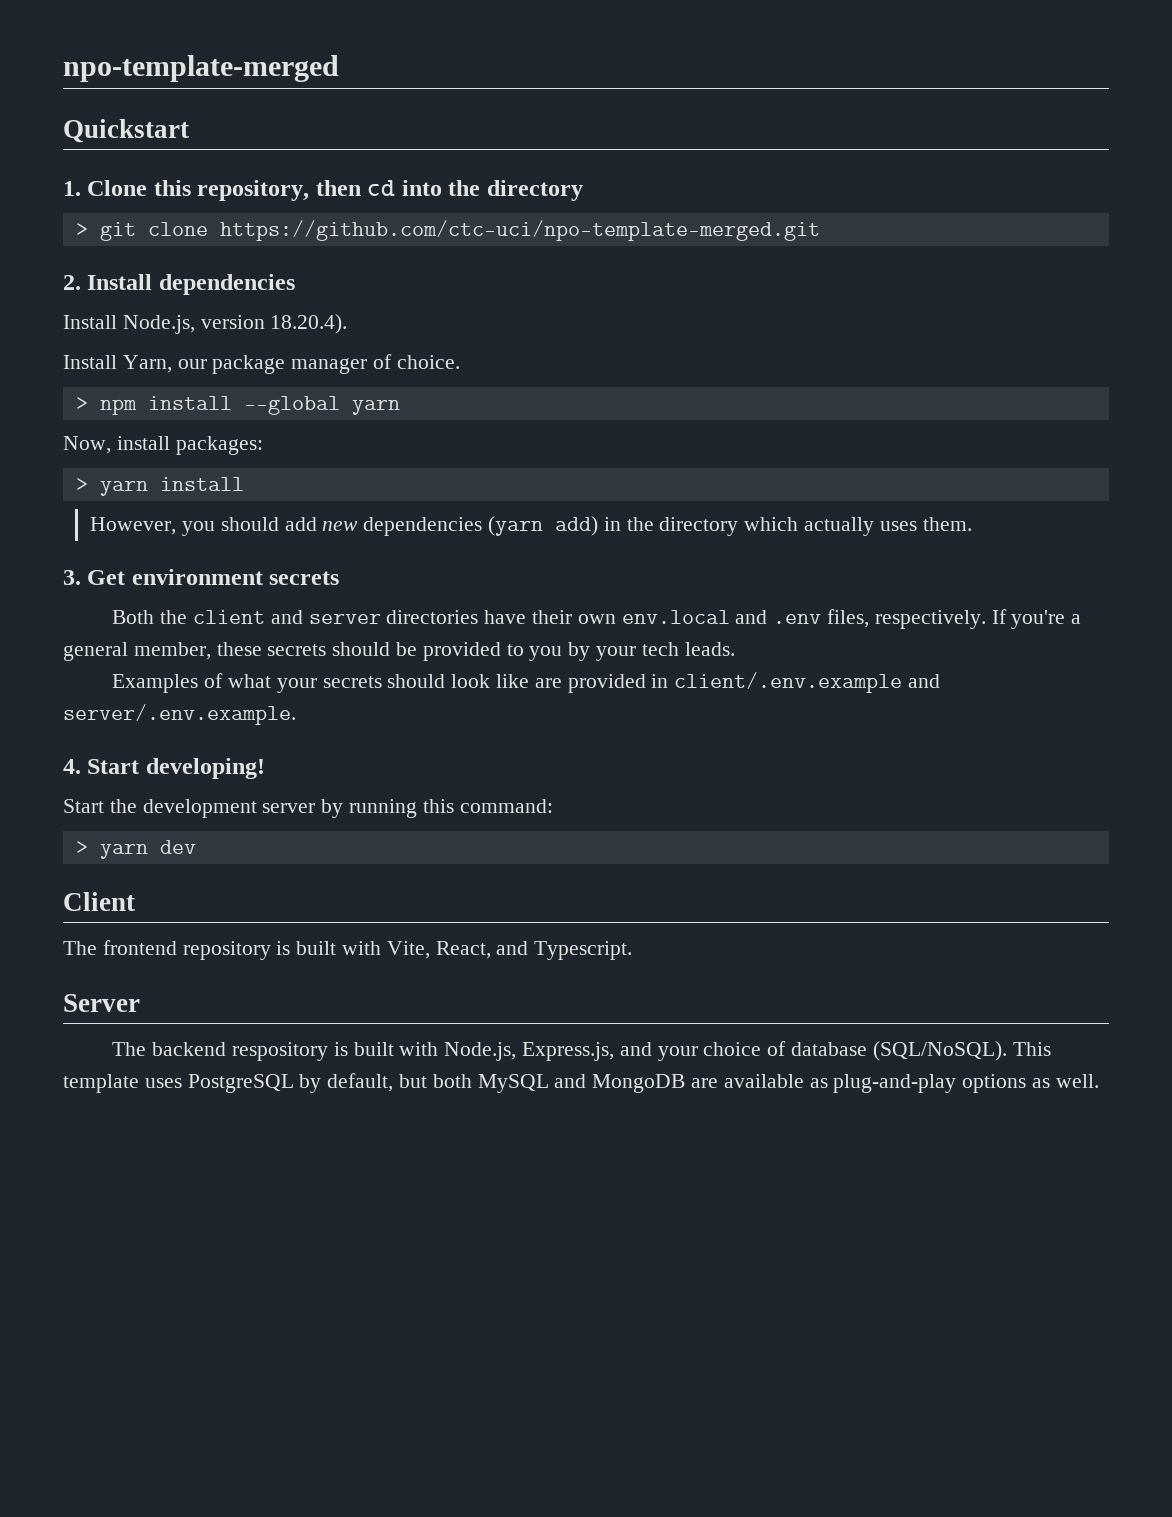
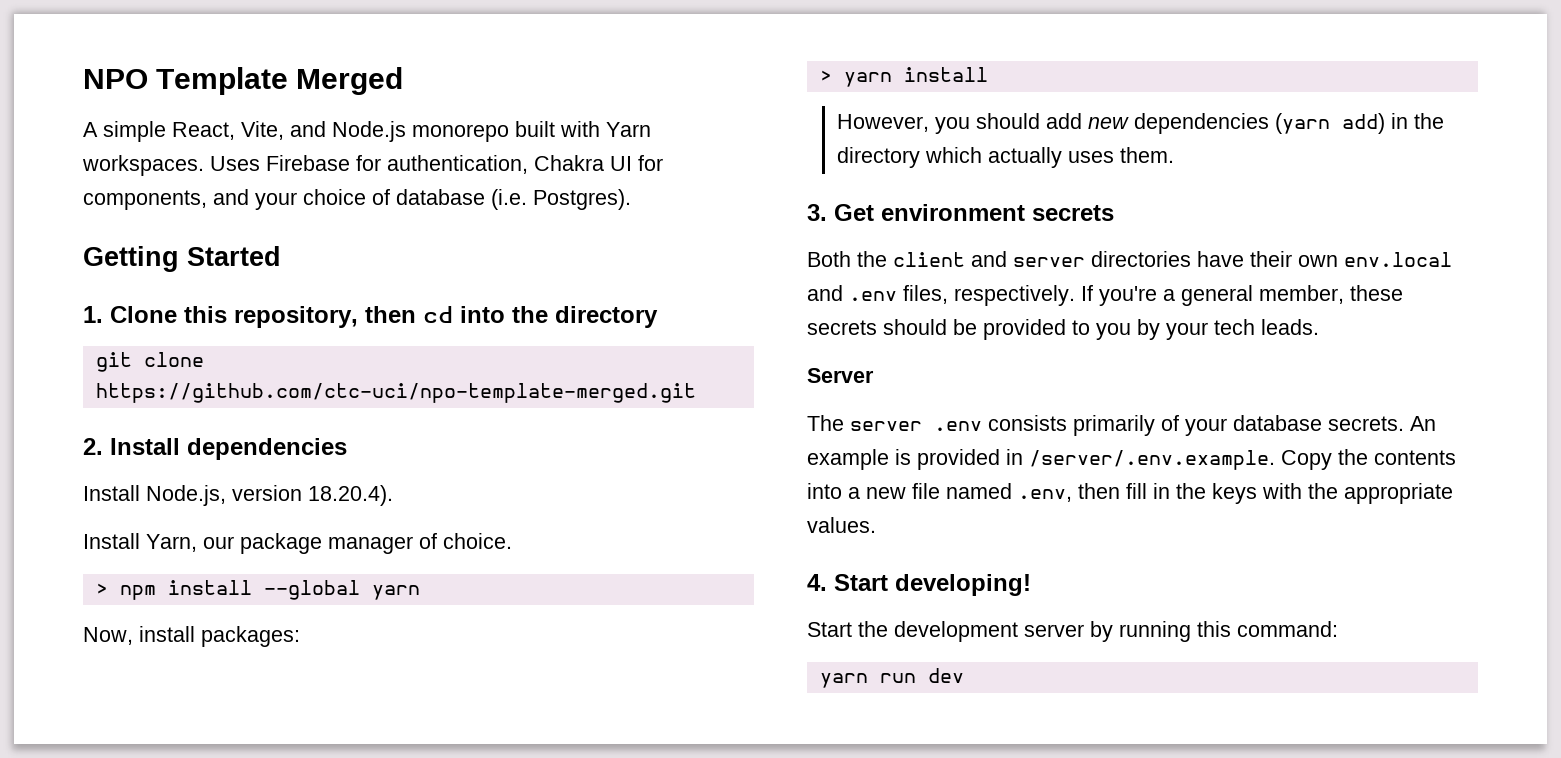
- npo-template-merged
- Quickstart
+ NPO Template Merged
+ A simple React, Vite, and Node.js monorepo built with Yarn workspaces. Uses Firebase for authentication, Chakra UI for components, and your choice of database (i.e. Postgres).
+ Getting Started
- > git clone https://github.com/ctc-uci/npo-template-merged.git
+ git clone https://github.com/ctc-uci/npo-template-merged.git
- Examples of what your secrets should look like are provided in client/.env.example and server/.env.example.
+ Server
+ The server .env consists primarily of your database secrets. An example is provided in /server/.env.example. Copy the contents into a new file named .env, then fill in the keys with the appropriate values.
- > yarn dev
+ yarn run dev
- Client
- The frontend repository is built with Vite, React, and Typescript.
- Server
- The backend respository is built with Node.js, Express.js, and your choice of database (SQL/NoSQL). This template uses PostgreSQL by default, but both MySQL and MongoDB are available as plug-and-play options as well.

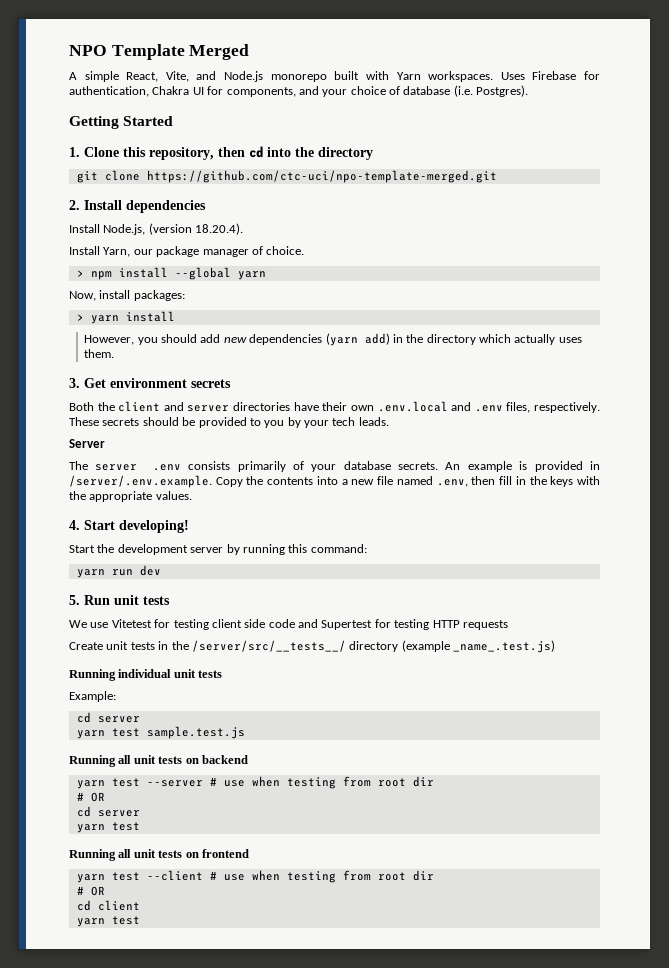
- Install Node.js, version 18.20.4).
+ Install Node.js, (version 18.20.4).
- Both the client and server directories have their own env.local and .env files, respectively.
+ Both the client and server directories have their own .env.local and .env files, respectively.
- If you're a general member, these secrets should be provided to you by your tech leads.
+ These secrets should be provided to you by your tech leads.
+ 5. Run unit tests
+ We use Vitetest for testing client side code and Supertest for testing HTTP requests
+ Create unit tests in the /server/src/__tests__/ directory (example _name_.test.js)
+ Running individual unit tests
+ Example:
+ cd server
+ yarn test sample.test.js
+ Running all unit tests on backend
+ yarn test --server # use when testing from root dir
+ # OR
+ cd server
+ yarn test
+ Running all unit tests on frontend
+ yarn test --client # use when testing from root dir
+ # OR
+ cd client
+ yarn test

